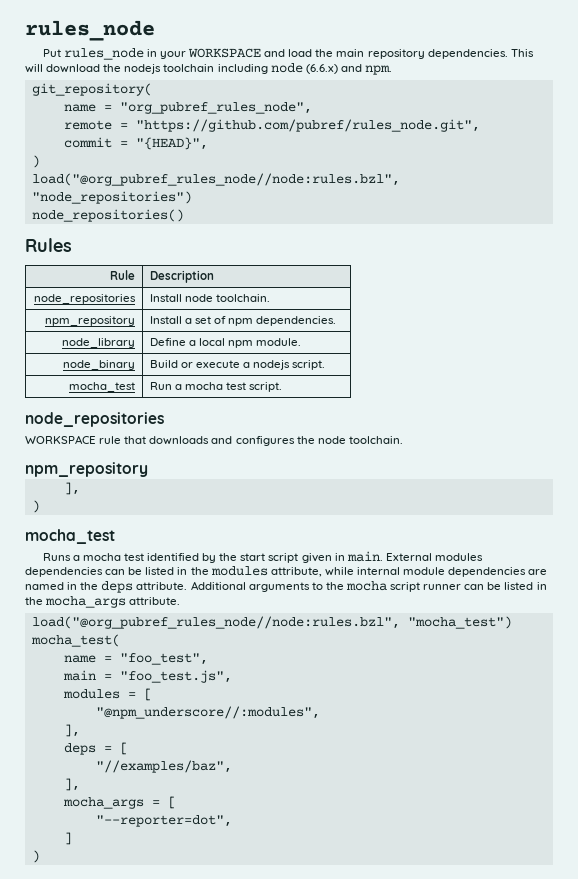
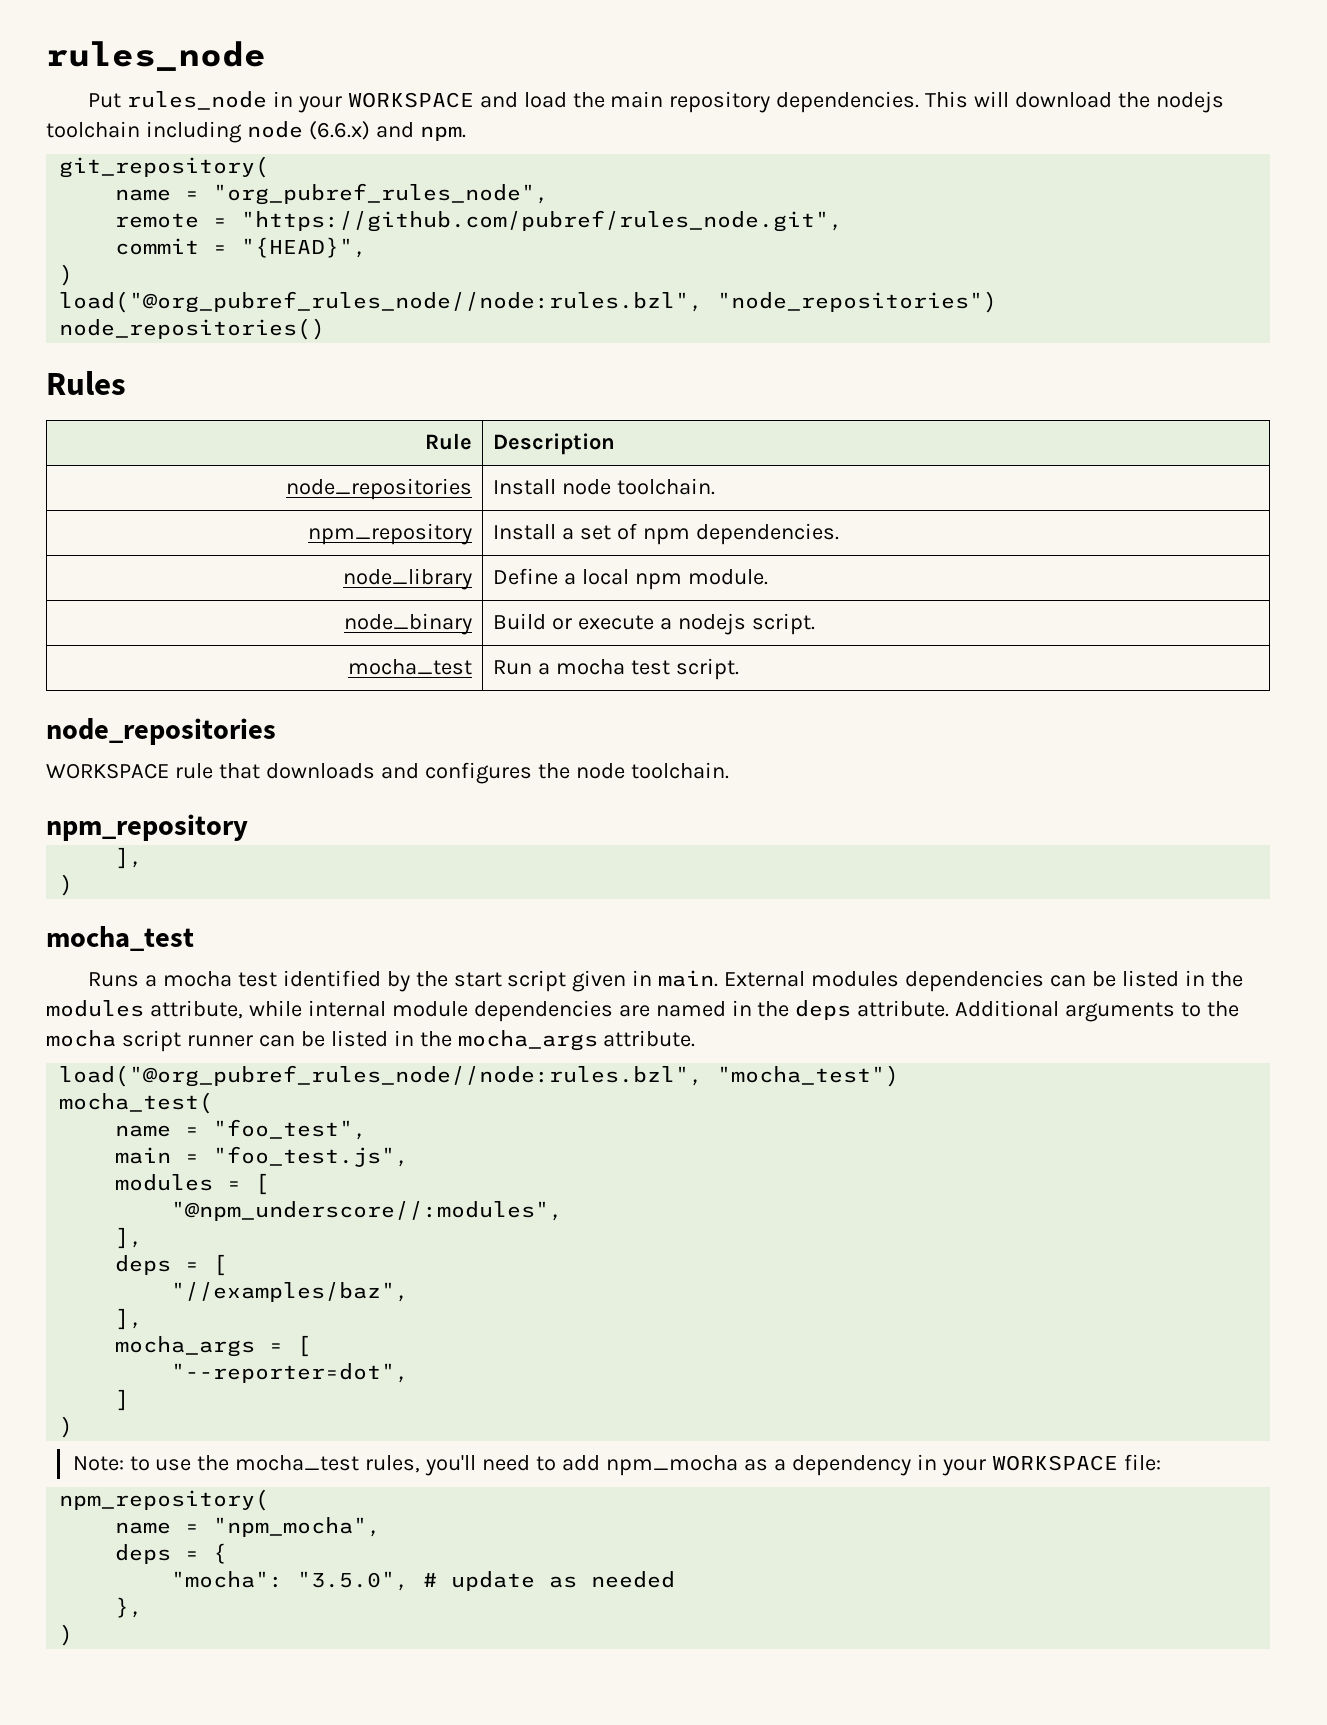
+ Note: to use the mocha_test rules, you'll need to add npm_mocha as a dependency in your WORKSPACE file:
+ npm_repository(
+ name = "npm_mocha",
+ deps = {
+ "mocha": "3.5.0", # update as needed
+ },
+ )

